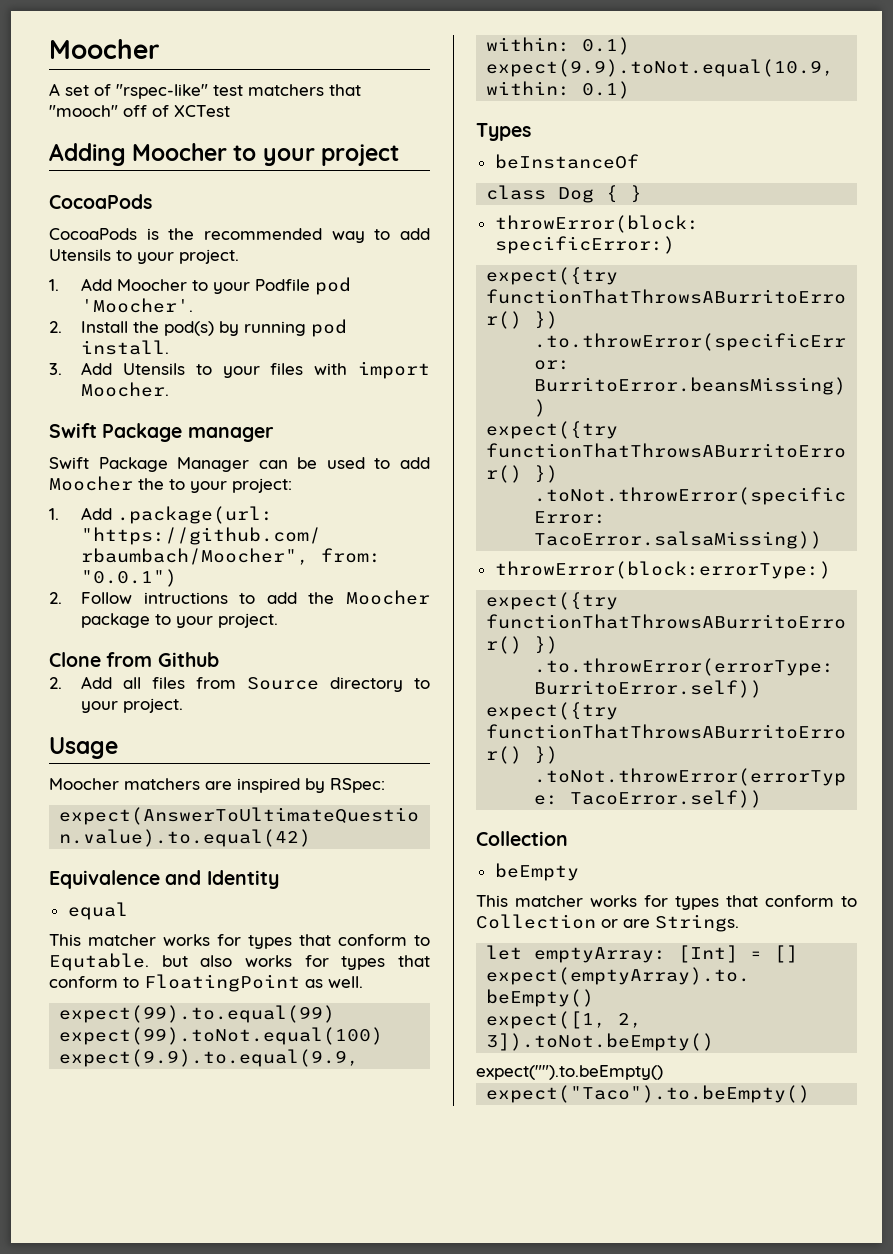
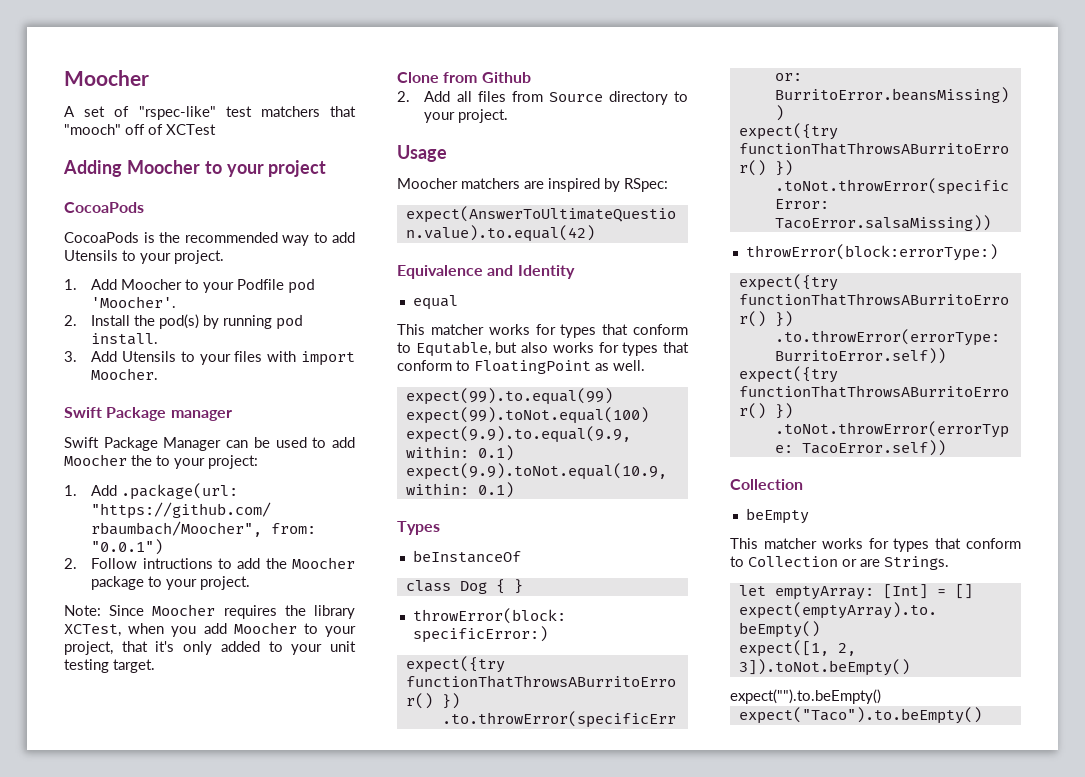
+ Note: Since Moocher requires the library XCTest, when you add Moocher to your project, that it's only added to your unit testing target.
- This matcher works for types that conform to Equtable. but also works for types that conform to FloatingPoint as well.
+ This matcher works for types that conform to Equtable, but also works for types that conform to FloatingPoint as well.

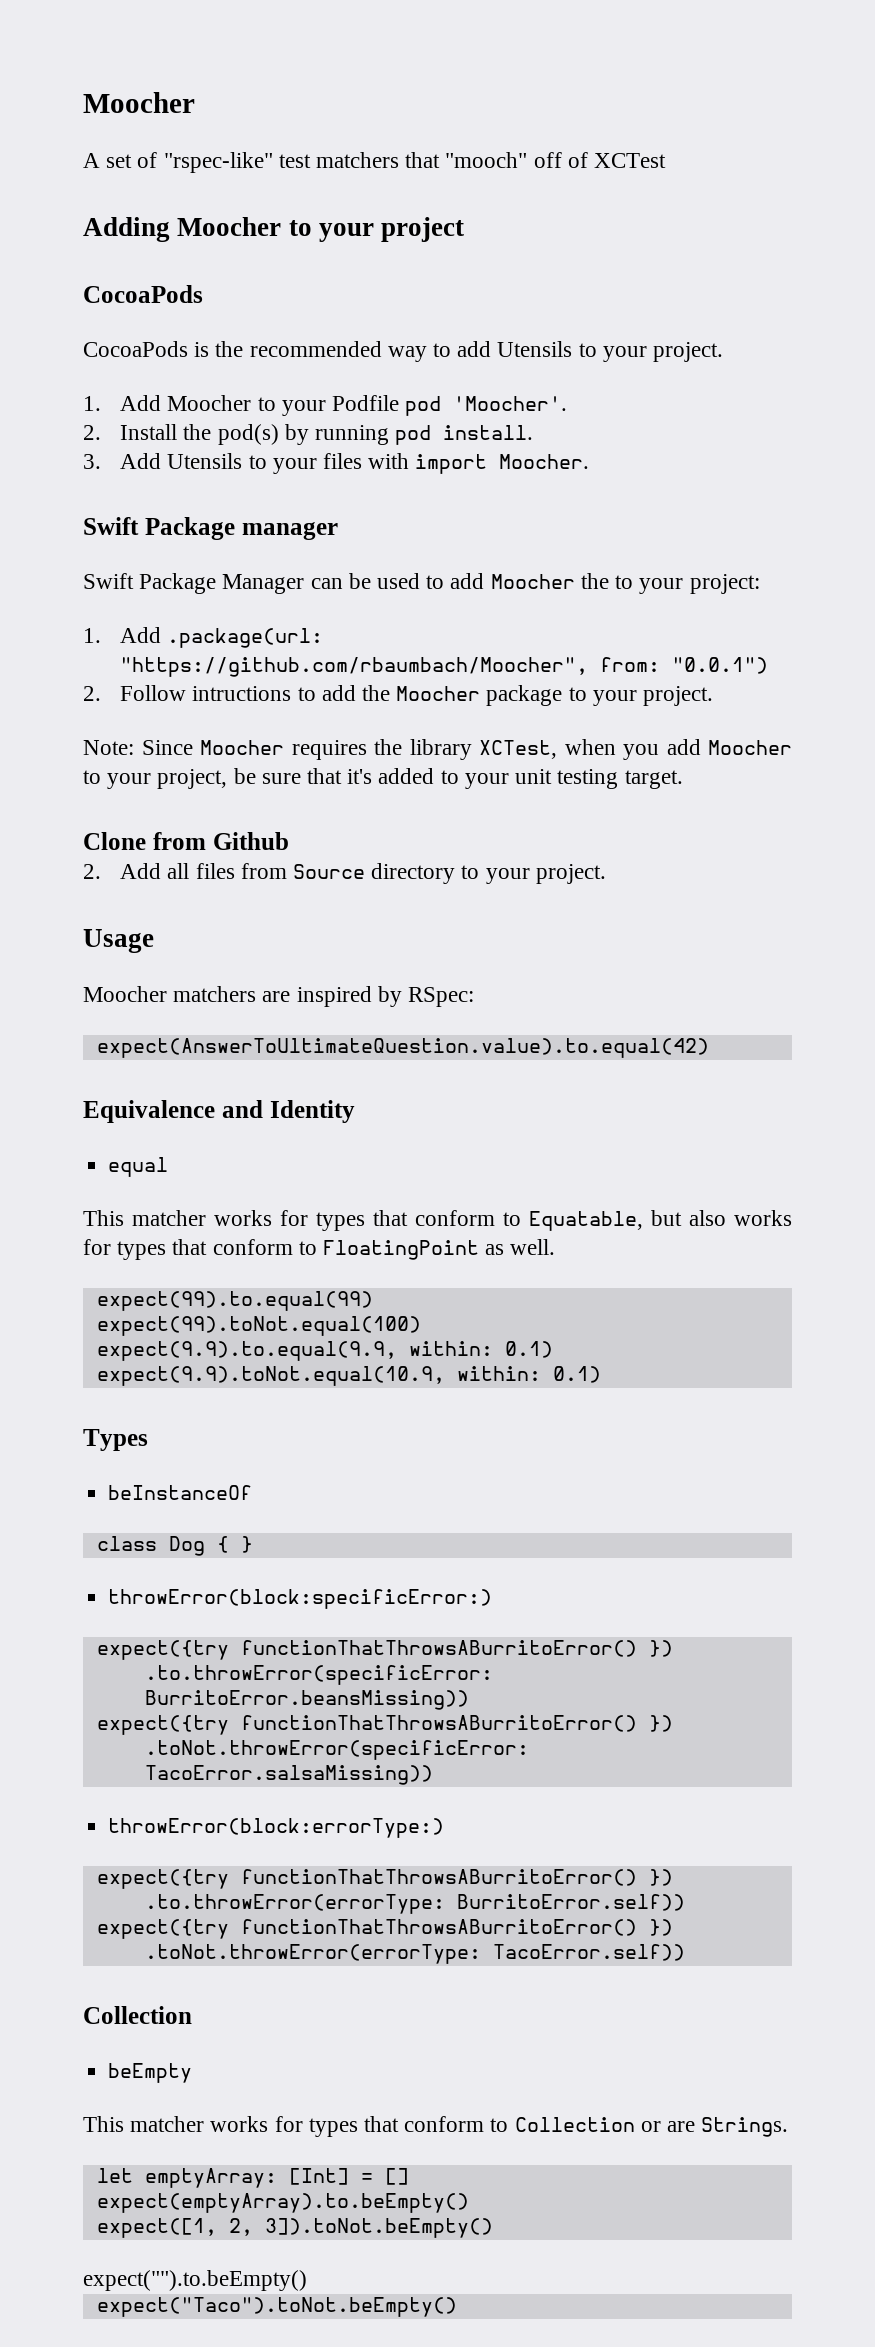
- Note: Since Moocher requires the library XCTest, when you add Moocher to your project, that it's only added to your unit testing target.
+ Note: Since Moocher requires the library XCTest, when you add Moocher to your project, be sure that it's added to your unit testing target.
- This matcher works for types that conform to Equtable, but also works for types that conform to FloatingPoint as well.
+ This matcher works for types that conform to Equatable, but also works for types that conform to FloatingPoint as well.
- expect("Taco").to.beEmpty()
+ expect("Taco").toNot.beEmpty()

